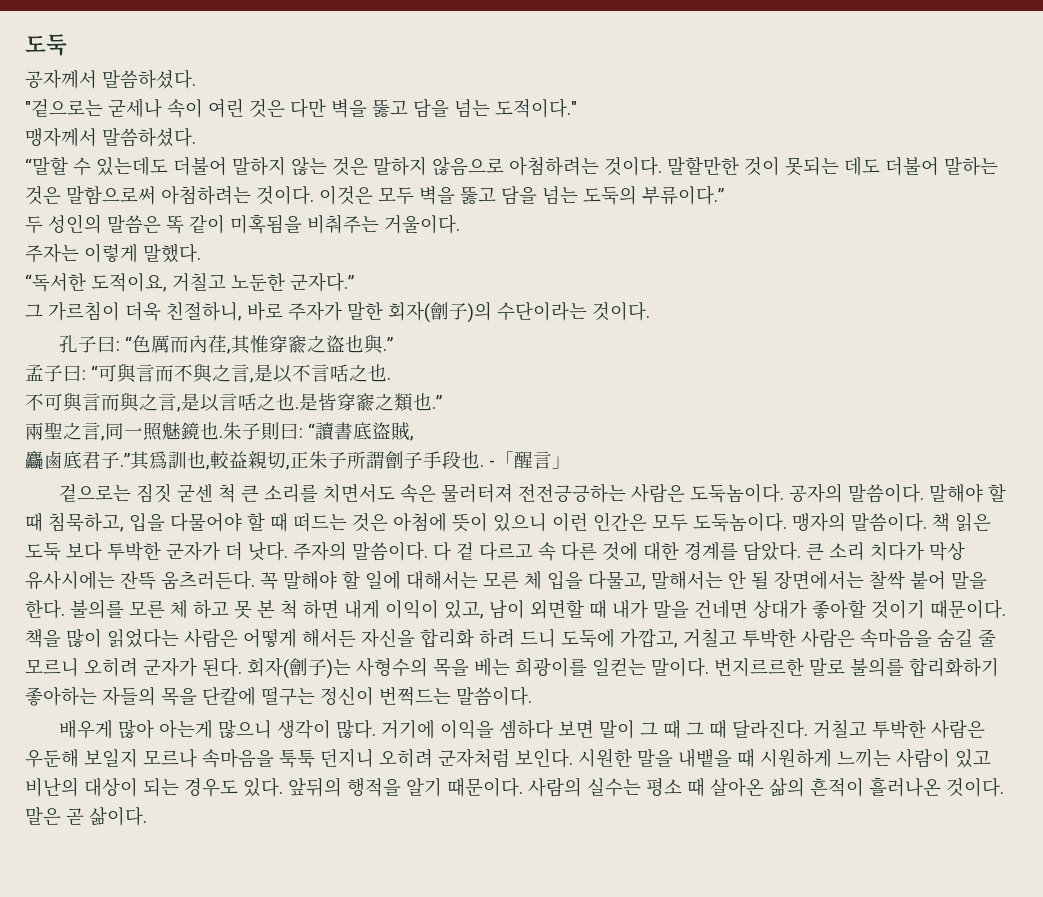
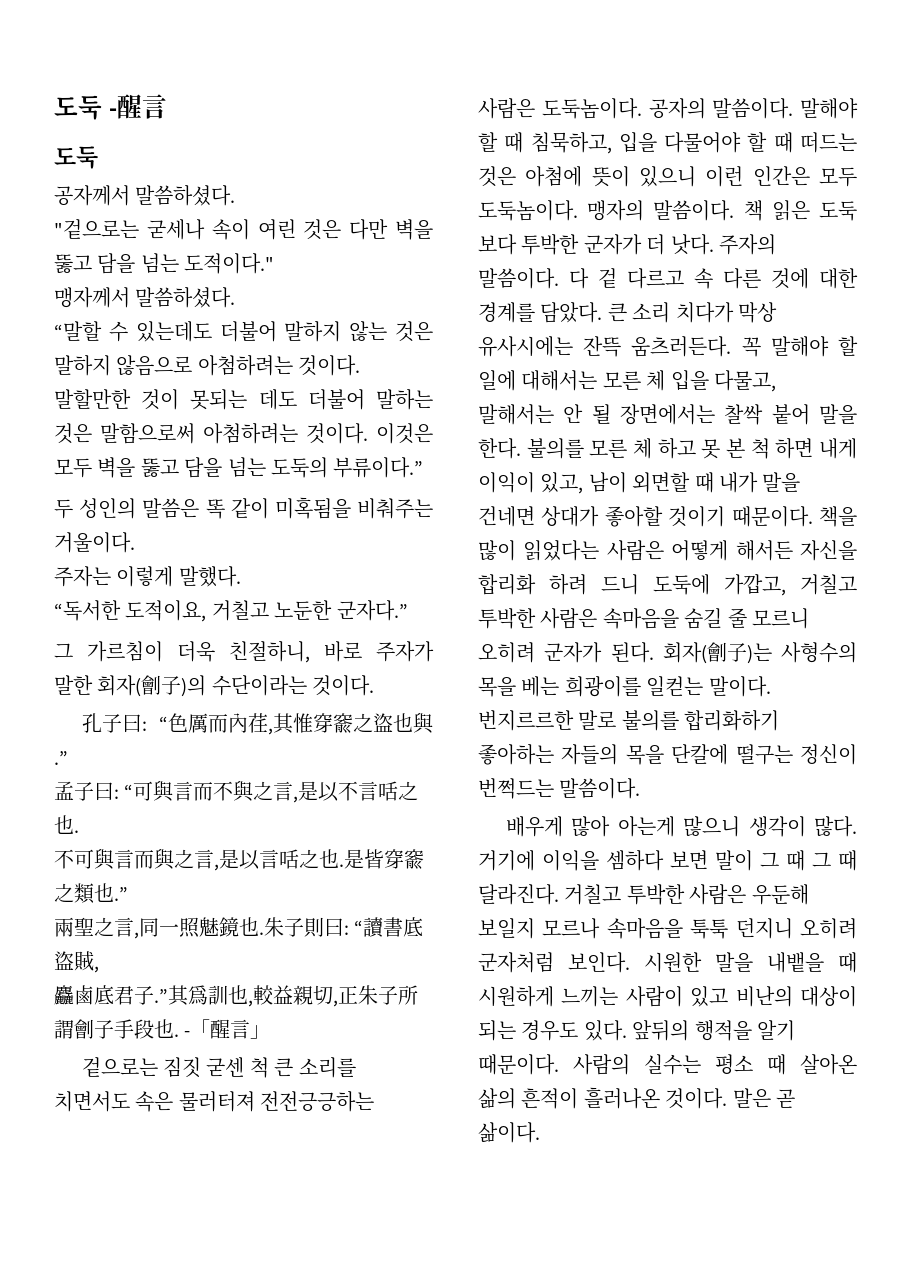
+ 도둑 -醒言

